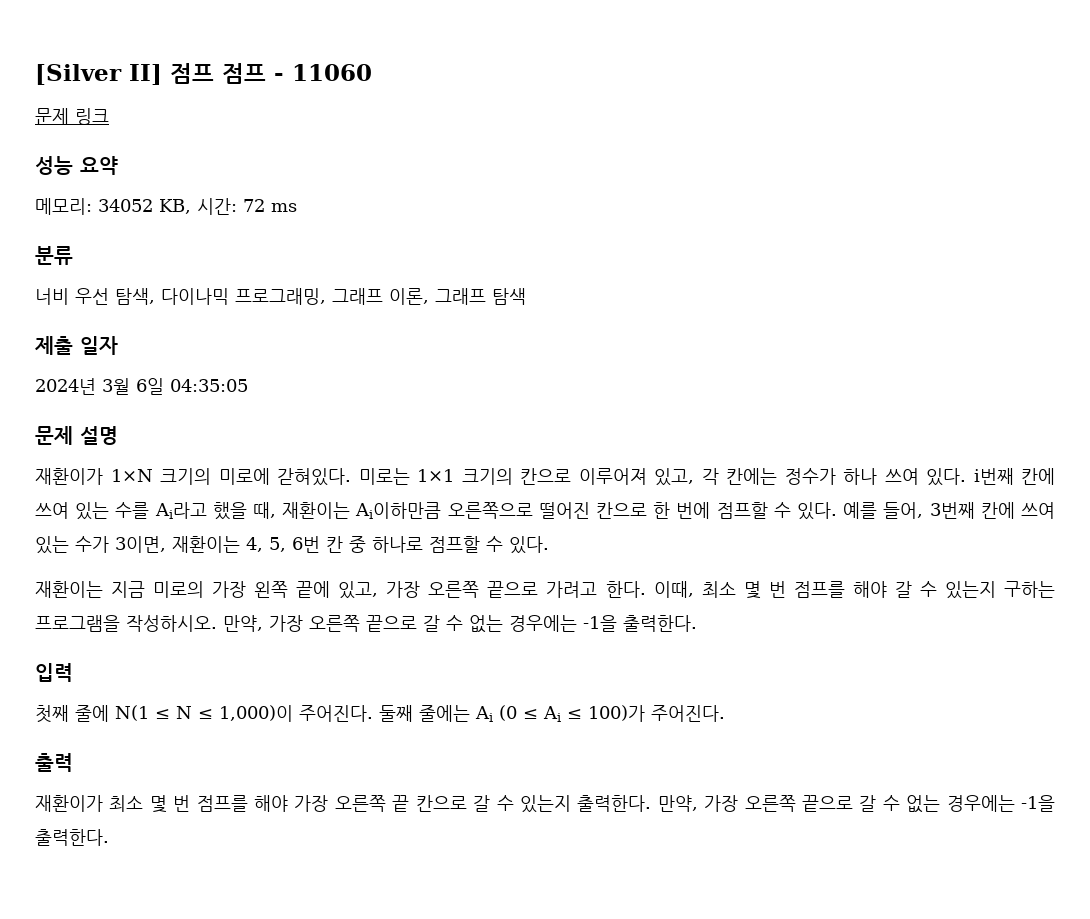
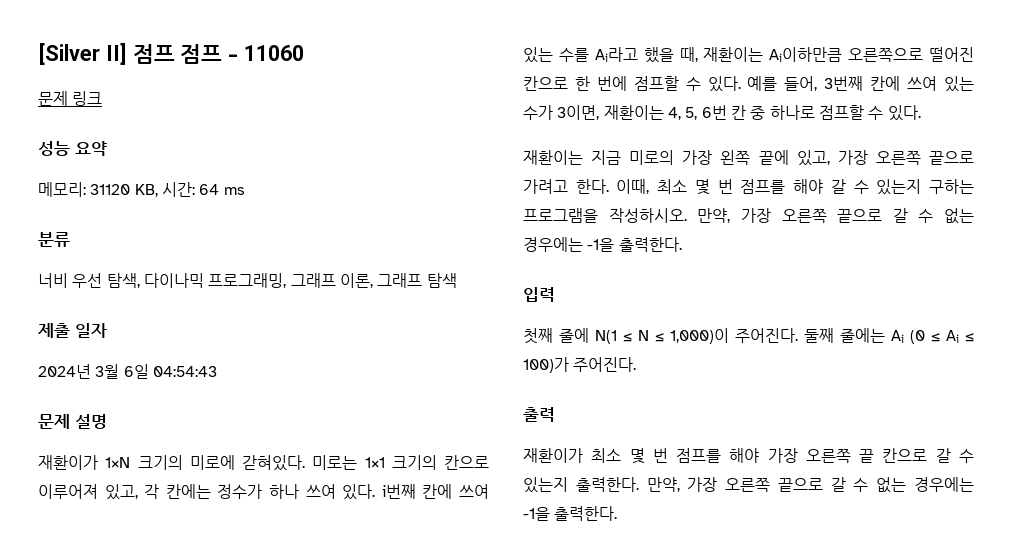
- 메모리: 34052 KB, 시간: 72 ms
+ 메모리: 31120 KB, 시간: 64 ms
- 2024년 3월 6일 04:35:05
+ 2024년 3월 6일 04:54:43

